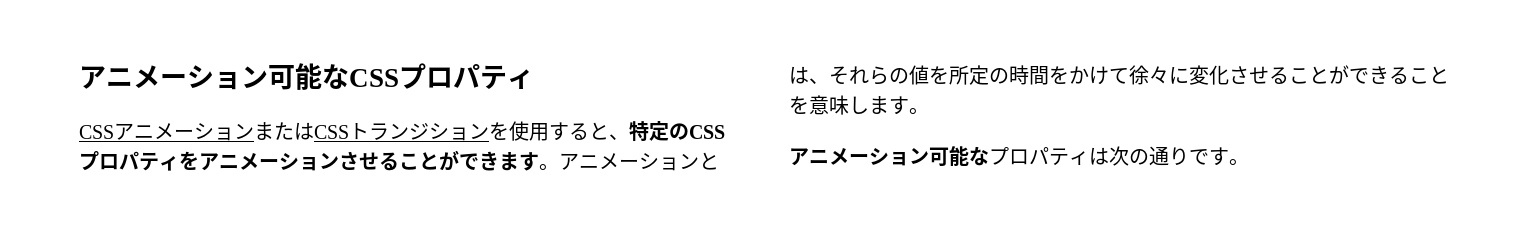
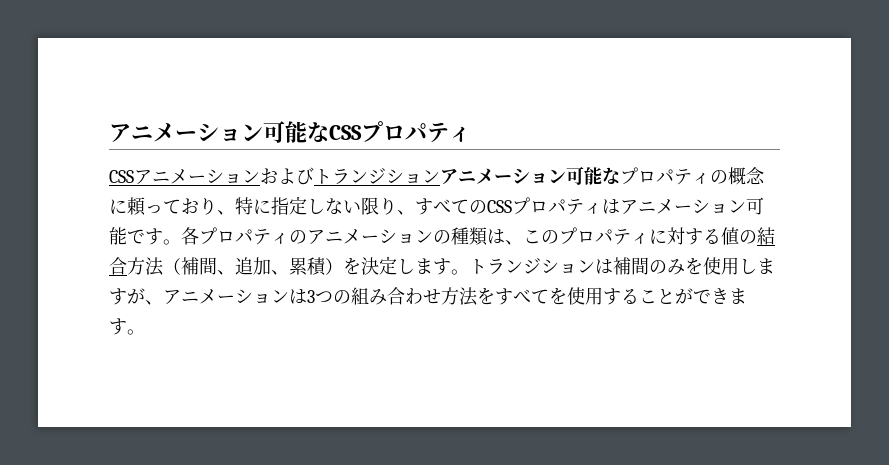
- CSSアニメーションまたはCSSトランジションを使用すると、特定のCSSプロパティをアニメーションさせることができます。アニメーションとは、それらの値を所定の時間をかけて徐々に変化させることができることを意味します。
- アニメーション可能なプロパティは次の通りです。
+ CSSアニメーションおよびトランジションアニメーション可能なプロパティの概念に頼っており、特に指定しない限り、すべてのCSSプロパティはアニメーション可能です。各プロパティのアニメーションの種類は、このプロパティに対する値の結合方法（補間、追加、累積）を決定します。トランジションは補間のみを使用しますが、アニメーションは3つの組み合わせ方法をすべてを使用することができます。

